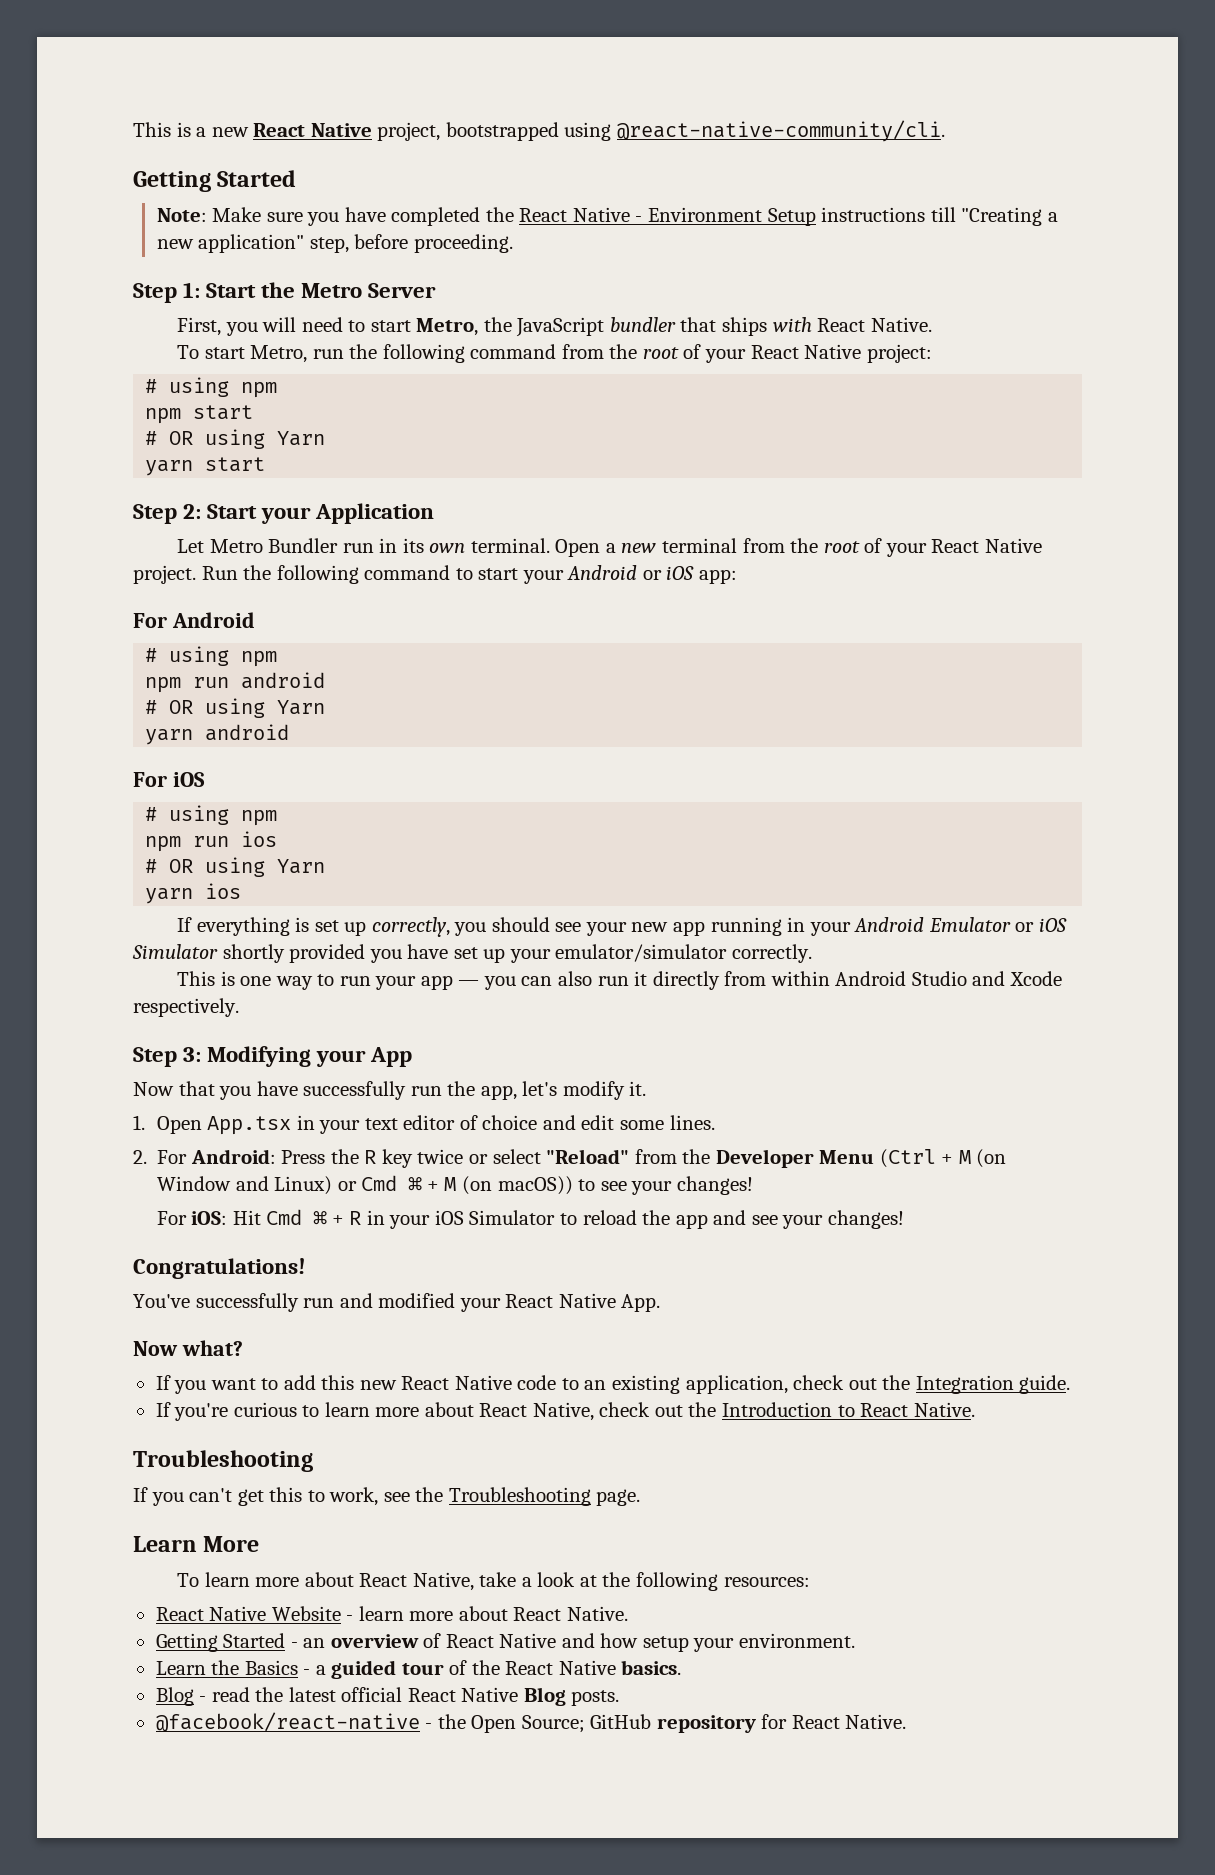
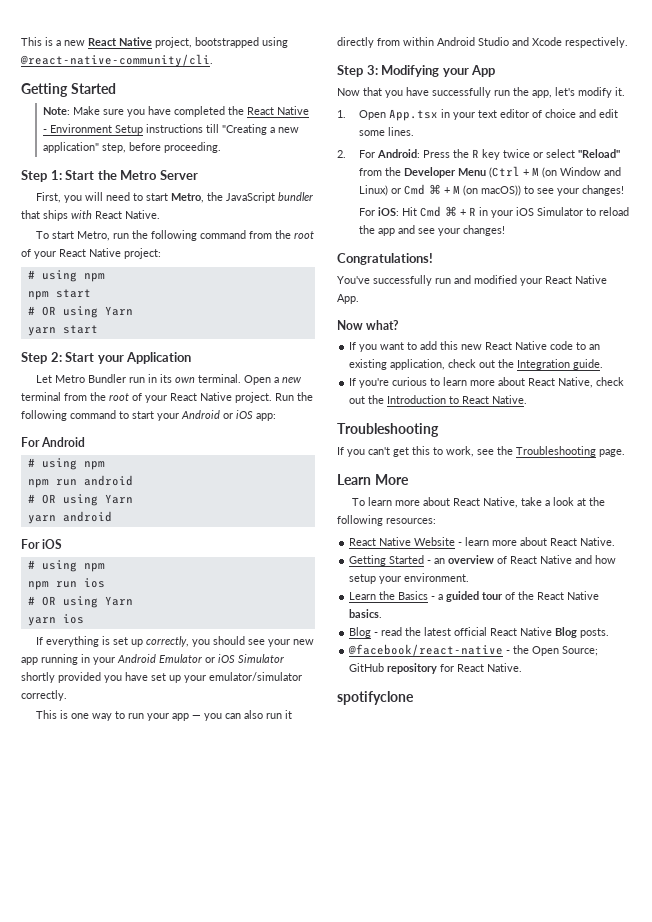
+ spotifyclone

